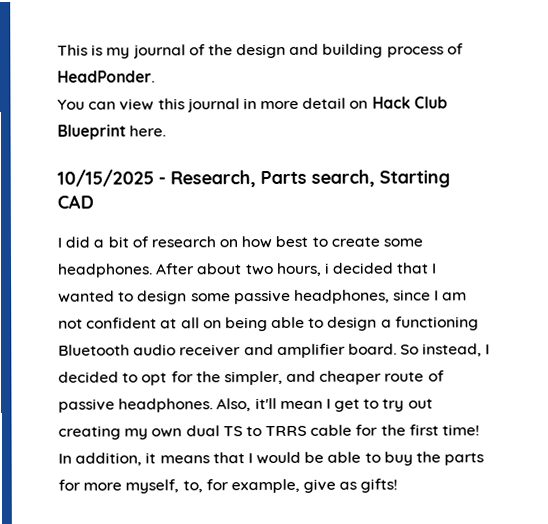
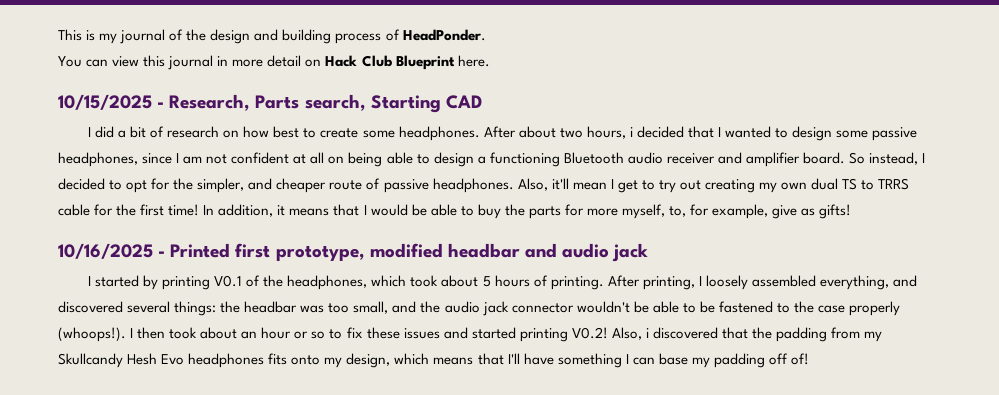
+ 10/16/2025 - Printed first prototype, modified headbar and audio jack
+ I started by printing V0.1 of the headphones, which took about 5 hours of printing. After printing, I loosely assembled everything, and discovered several things: the headbar was too small, and the audio jack connector wouldn't be able to be fastened to the case properly (whoops!). I then took about an hour or so to fix these issues and started printing V0.2! Also, i discovered that the padding from my Skullcandy Hesh Evo headphones fits onto my design, which means that I'll have something I can base my padding off of!

